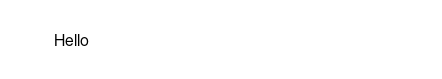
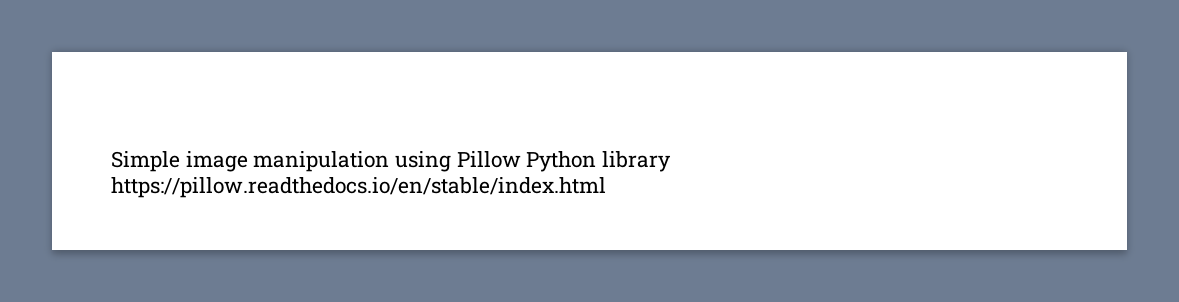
- Hello
+ Simple image manipulation using Pillow Python library https://pillow.readthedocs.io/en/stable/index.html

